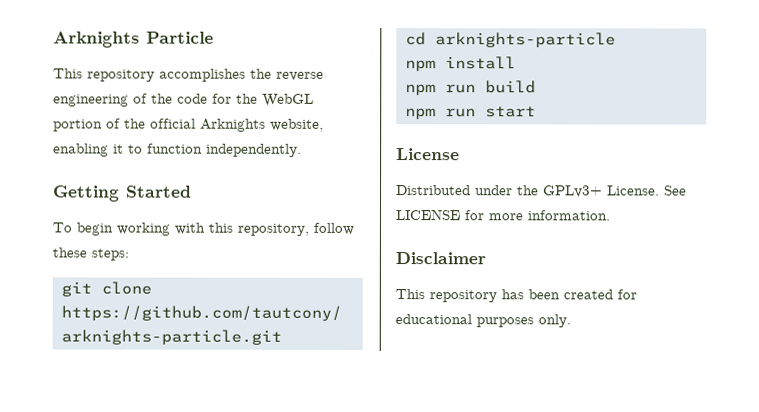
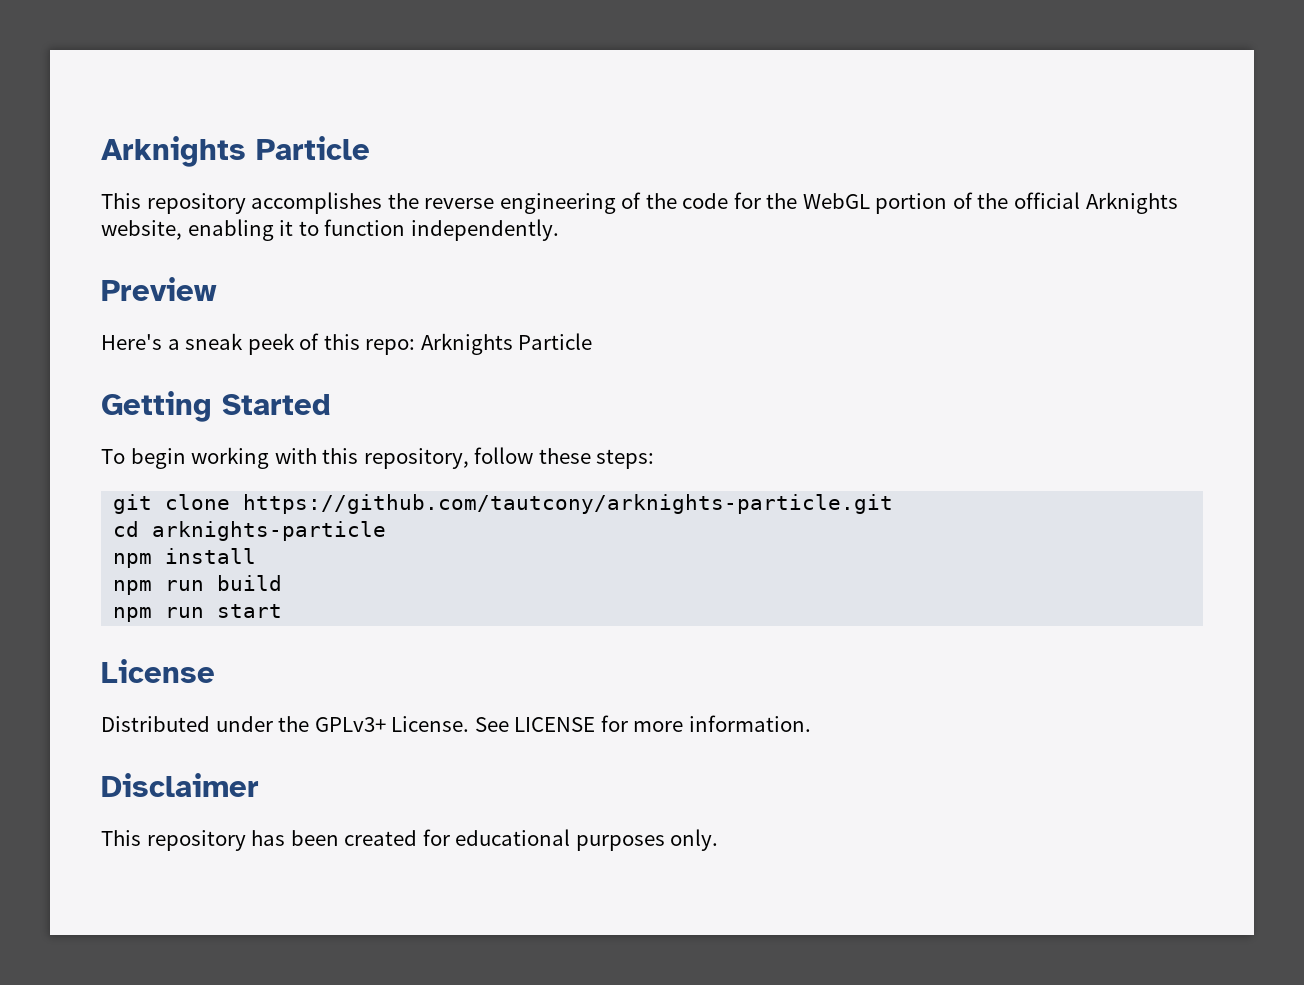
+ Preview
+ Here's a sneak peek of this repo: Arknights Particle

